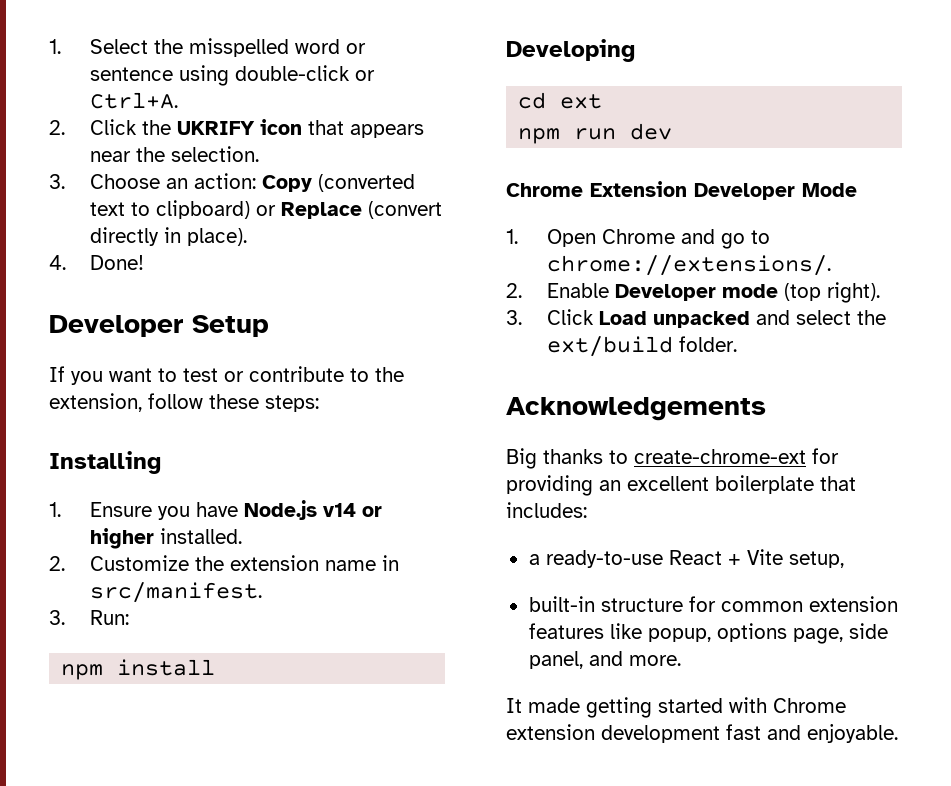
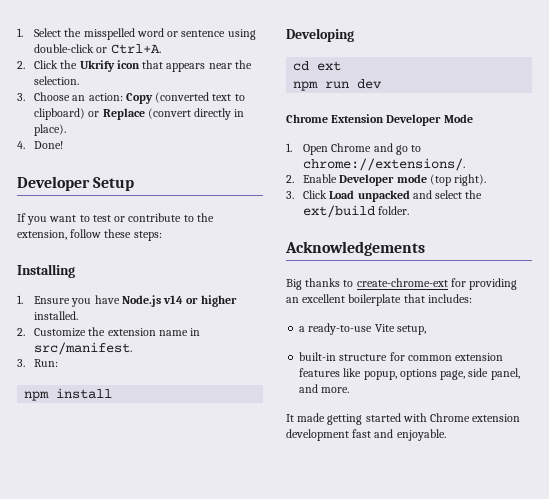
- 2. Click the UKRIFY icon that appears near the selection.
+ 2. Click the Ukrify icon that appears near the selection.
- a ready-to-use React + Vite setup,
+ a ready-to-use Vite setup,

